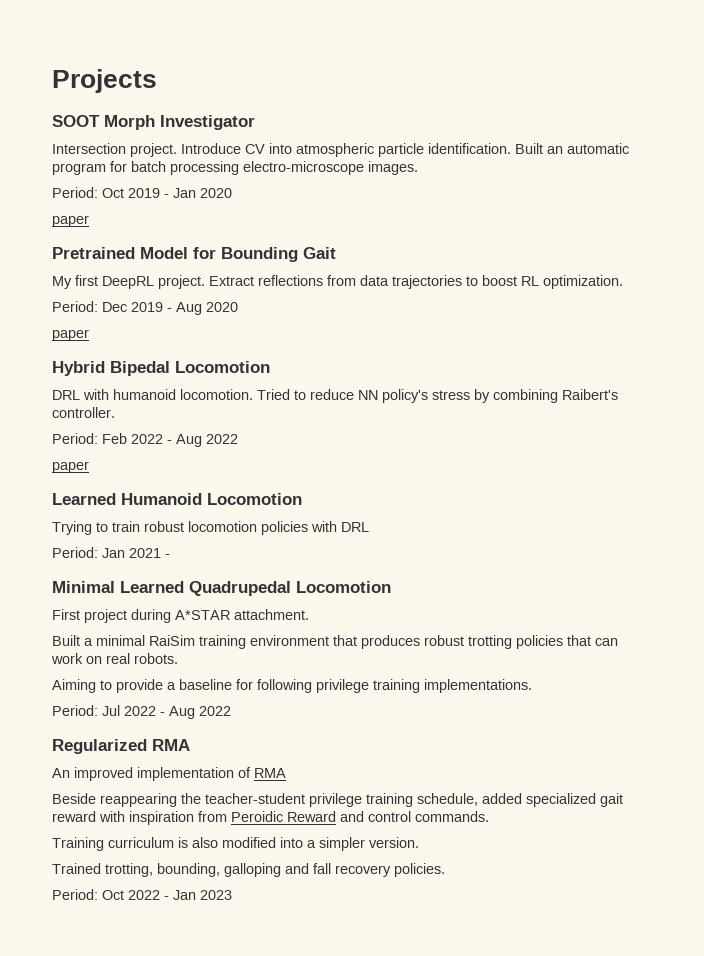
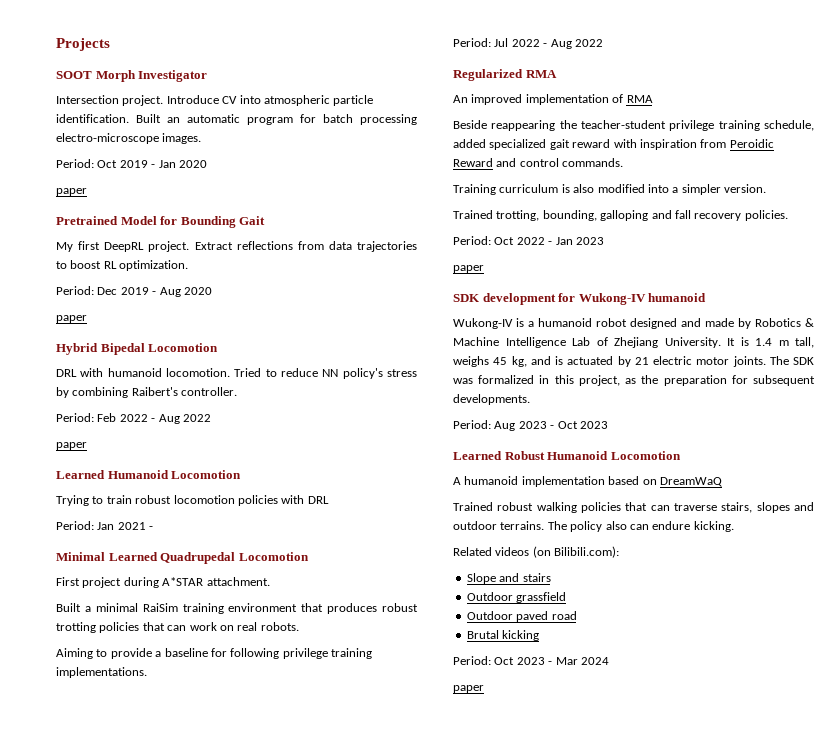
  Period: Oct 2022 - Jan 2023
+ paper
+ SDK development for Wukong-IV humanoid
+ Wukong-IV is a humanoid robot designed and made by Robotics & Machine Intelligence Lab of Zhejiang University. It is 1.4 m tall, weighs 45 kg, and is actuated by 21 electric motor joints. The SDK was formalized in this project, as the preparation for subsequent developments.
+ Period: Aug 2023 - Oct 2023
+ Learned Robust Humanoid Locomotion
+ A humanoid implementation based on DreamWaQ
+ Trained robust walking policies that can traverse stairs, slopes and outdoor terrains. The policy also can endure kicking.
+ Related videos (on Bilibili.com):
+ Slope and stairs
+ Outdoor grassfield
+ Outdoor paved road
+ Brutal kicking
+ Period: Oct 2023 - Mar 2024
+ paper

